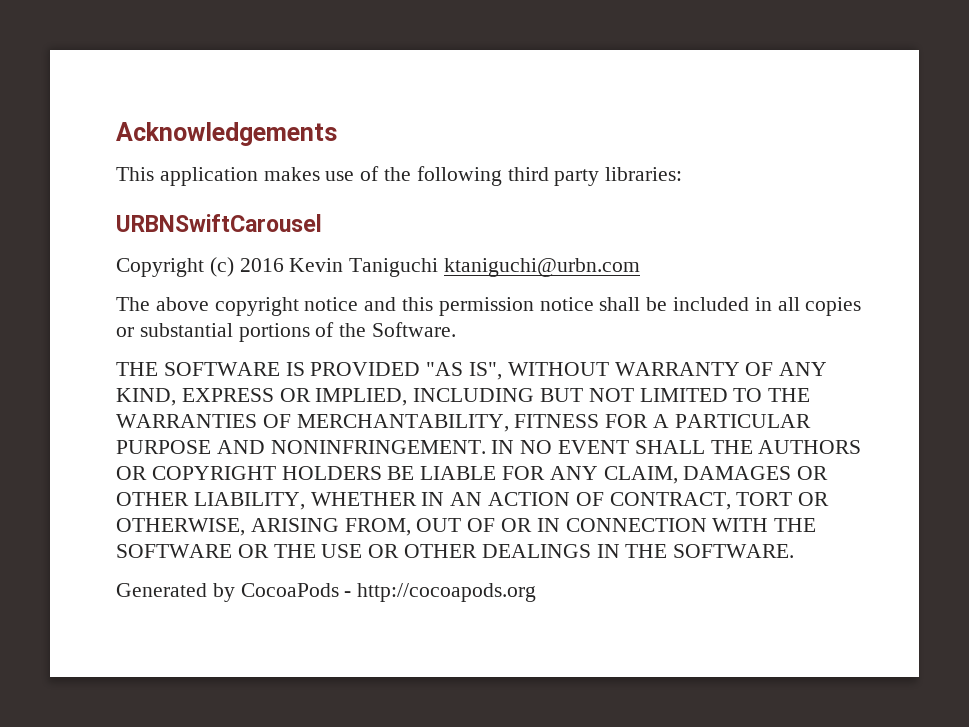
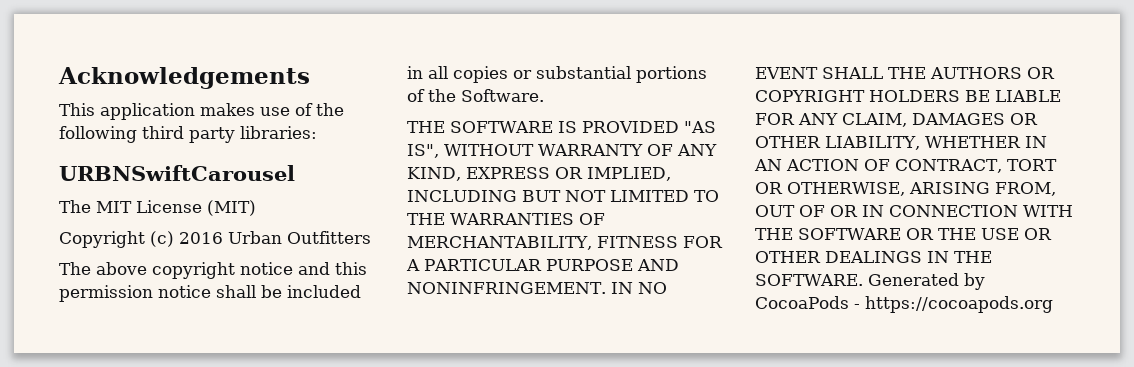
+ The MIT License (MIT)
- Copyright (c) 2016 Kevin Taniguchi ktaniguchi@urbn.com
+ Copyright (c) 2016 Urban Outfitters
- IN NO EVENT SHALL THE AUTHORS OR COPYRIGHT HOLDERS BE LIABLE FOR ANY CLAIM, DAMAGES OR OTHER LIABILITY, WHETHER IN AN ACTION OF CONTRACT, TORT OR OTHERWISE, ARISING FROM, OUT OF OR IN CONNECTION WITH THE SOFTWARE OR THE USE OR OTHER DEALINGS IN THE SOFTWARE.
- Generated by CocoaPods - http://cocoapods.org
+ IN NO EVENT SHALL THE AUTHORS OR COPYRIGHT HOLDERS BE LIABLE FOR ANY CLAIM, DAMAGES OR OTHER LIABILITY, WHETHER IN AN ACTION OF CONTRACT, TORT OR OTHERWISE, ARISING FROM, OUT OF OR IN CONNECTION WITH THE SOFTWARE OR THE USE OR OTHER DEALINGS IN THE SOFTWARE. Generated by CocoaPods - https://cocoapods.org

